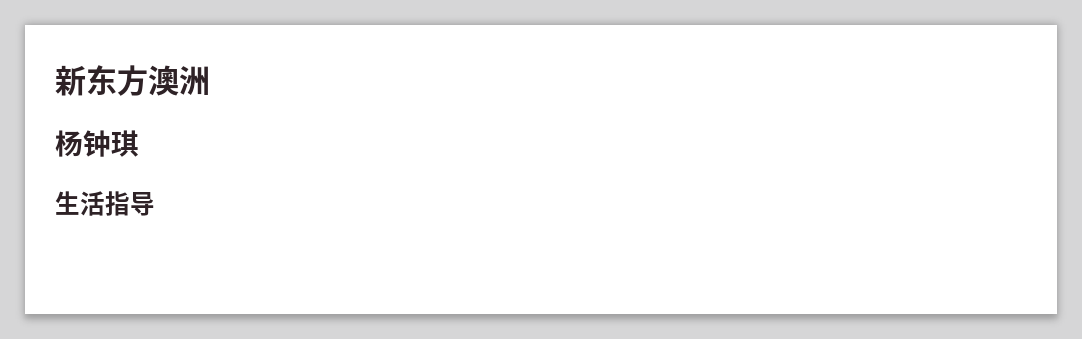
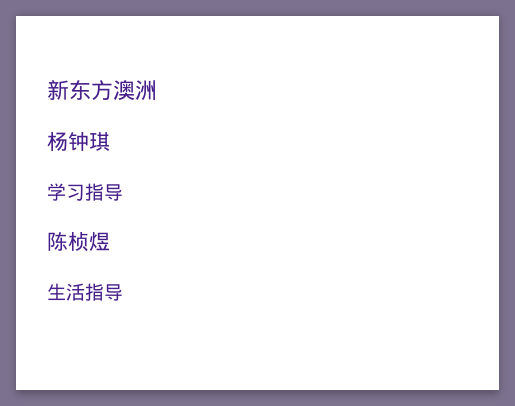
+ 学习指导
+ 陈桢煜

